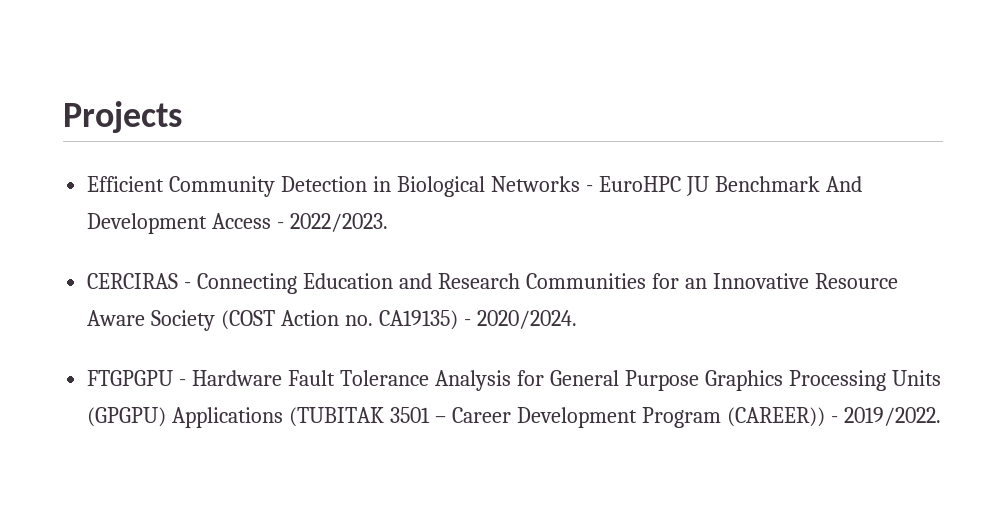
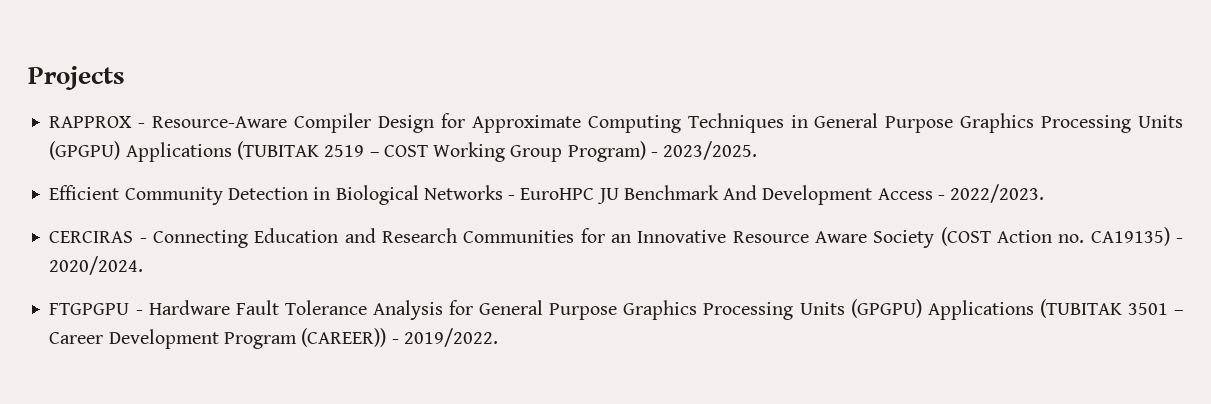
+ RAPPROX - Resource-Aware Compiler Design for Approximate Computing Techniques in General Purpose Graphics Processing Units (GPGPU) Applications (TUBITAK 2519 – COST Working Group Program) - 2023/2025.

